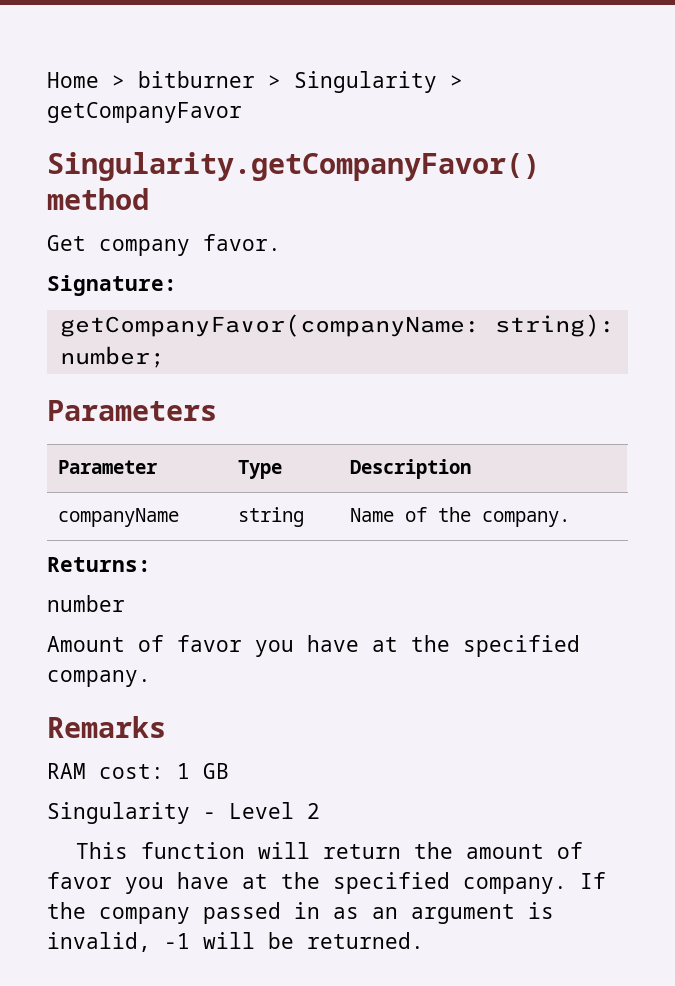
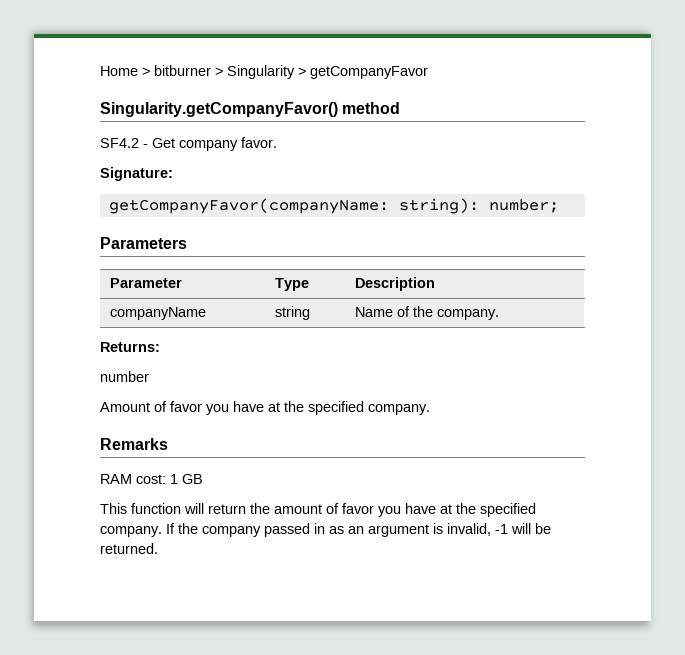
- Get company favor.
+ SF4.2 - Get company favor.
- Singularity - Level 2

